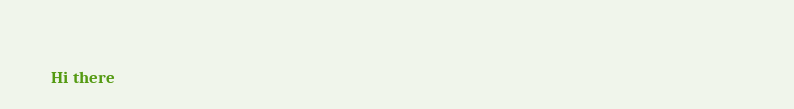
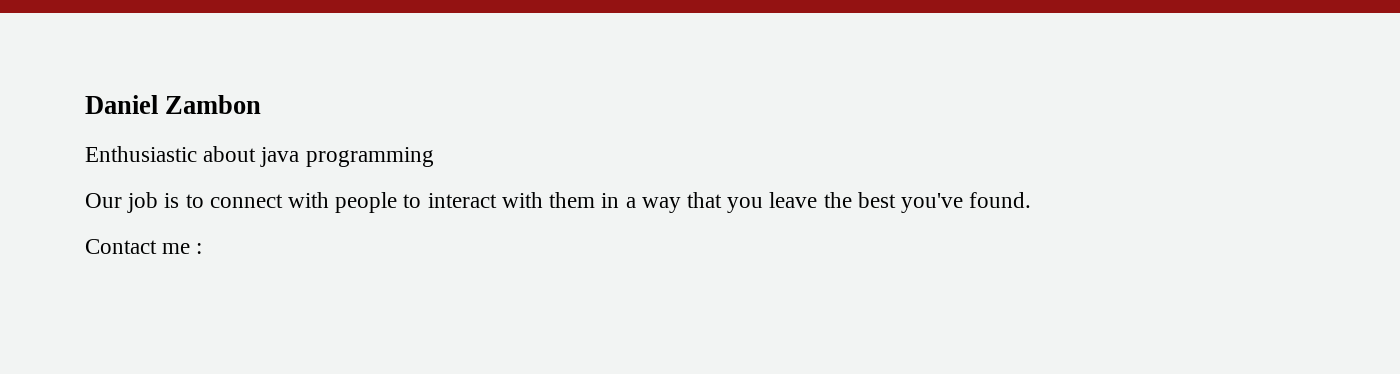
- Hi there
+ Daniel Zambon
+ Enthusiastic about java programming
+ Our job is to connect with people to interact with them in a way that you leave the best you've found.
+ Contact me :

